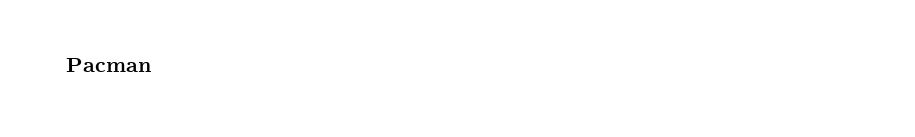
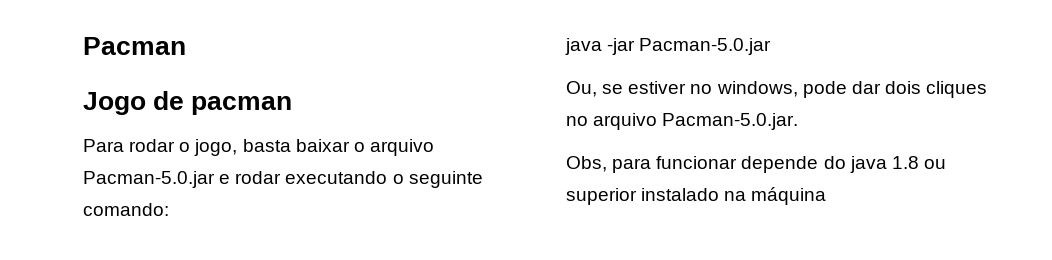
+ Jogo de pacman
+ Para rodar o jogo, basta baixar o arquivo Pacman-5.0.jar e rodar executando o seguinte comando:
+ java -jar Pacman-5.0.jar
+ Ou, se estiver no windows, pode dar dois cliques no arquivo Pacman-5.0.jar.
+ Obs, para funcionar depende do java 1.8 ou superior instalado na máquina

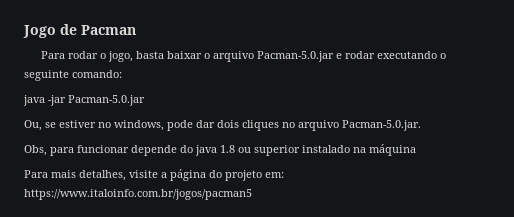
- Pacman
- Jogo de pacman
+ Jogo de Pacman
+ Para mais detalhes, visite a página do projeto em: https://www.italoinfo.com.br/jogos/pacman5

